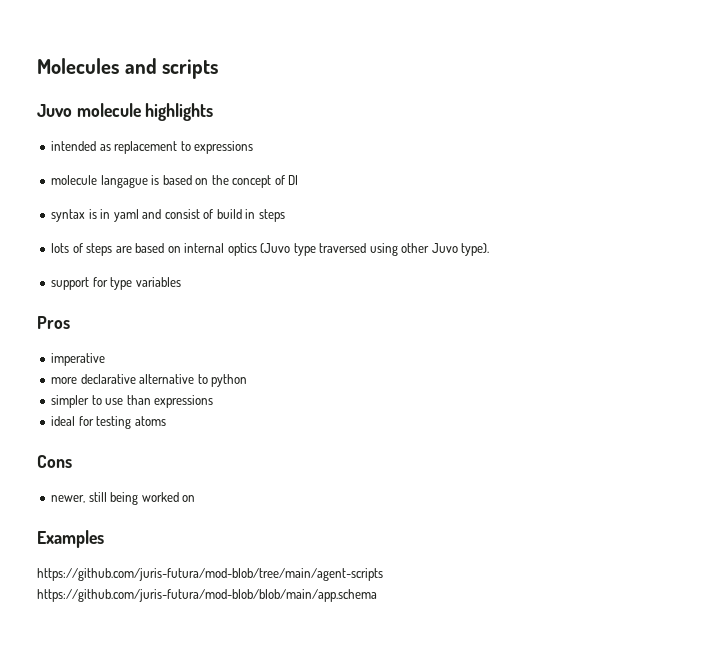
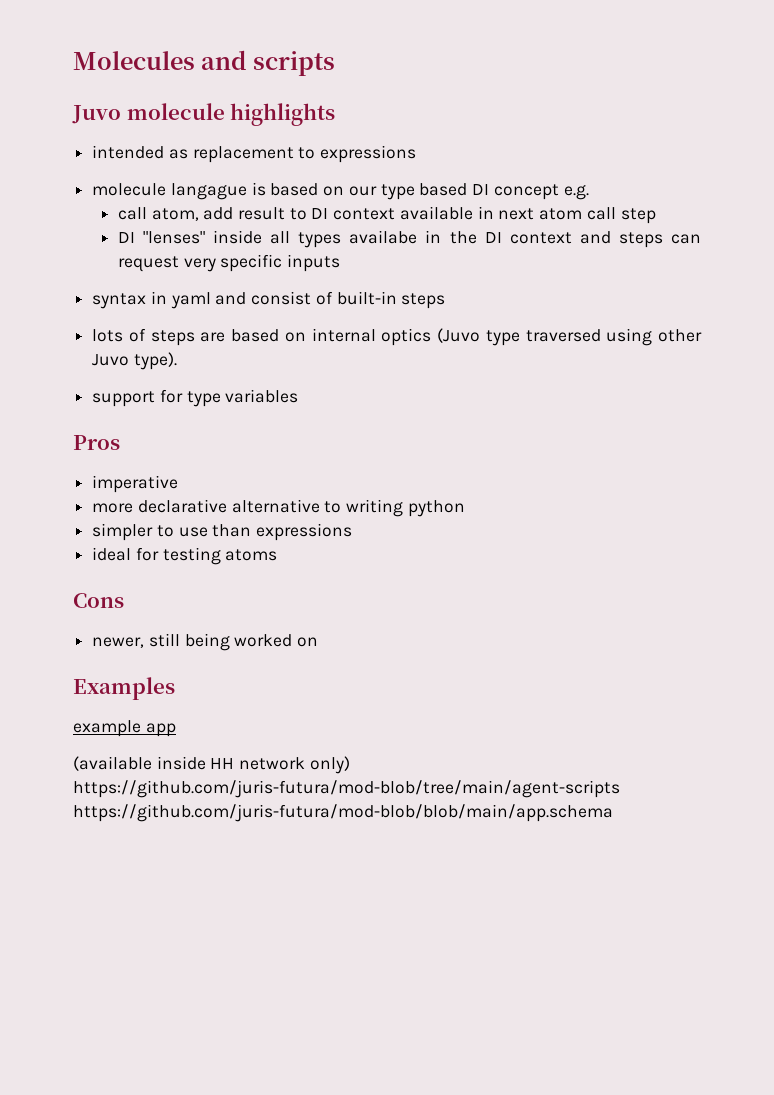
- molecule langague is based on the concept of DI
+ molecule langague is based on our type based DI concept e.g.
+ call atom, add result to DI context available in next atom call step
+ DI "lenses" inside all types availabe in the DI context and steps can request very specific inputs
- syntax is in yaml and consist of build in steps
+ syntax in yaml and consist of built-in steps
- more declarative alternative to python
+ more declarative alternative to writing python
- https://github.com/juris-futura/mod-blob/tree/main/agent-scripts https://github.com/juris-futura/mod-blob/blob/main/app.schema
+ example app
+ (available inside HH network only) https://github.com/juris-futura/mod-blob/tree/main/agent-scripts https://github.com/juris-futura/mod-blob/blob/main/app.schema

